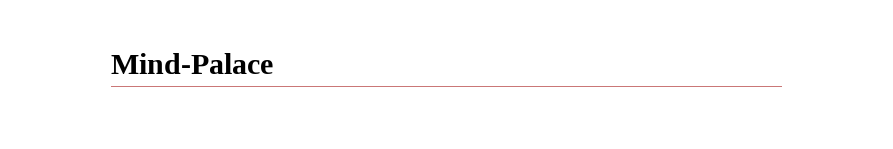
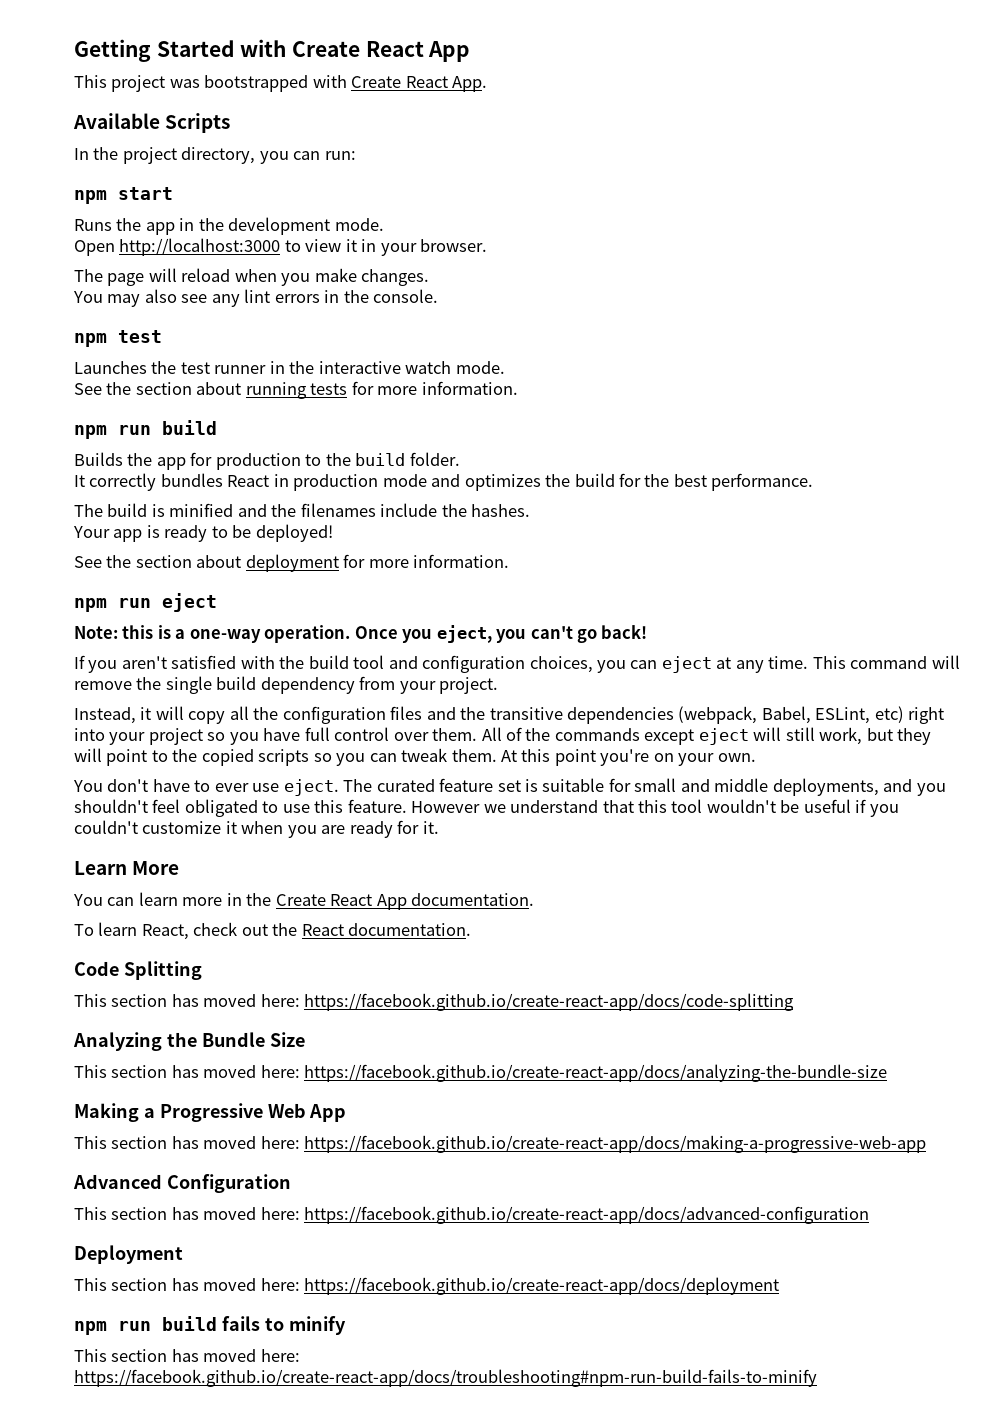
- Mind-Palace
+ Getting Started with Create React App
+ This project was bootstrapped with Create React App.
+ Available Scripts
+ In the project directory, you can run:
+ npm start
+ Runs the app in the development mode.
+ Open http://localhost:3000 to view it in your browser.
+ The page will reload when you make changes.
+ You may also see any lint errors in the console.
+ npm test
+ Launches the test runner in the interactive watch mode.
+ See the section about running tests for more information.
+ npm run build
+ Builds the app for production to the build folder.
+ It correctly bundles React in production mode and optimizes the build for the best performance.
+ The build is minified and the filenames include the hashes.
+ Your app is ready to be deployed!
+ See the section about deployment for more information.
+ npm run eject
+ Note: this is a one-way operation. Once you eject, you can't go back!
+ If you aren't satisfied with the build tool and configuration choices, you can eject at any time. This command will remove the single build dependency from your project.
+ Instead, it will copy all the configuration files and the transitive dependencies (webpack, Babel, ESLint, etc) right into your project so you have full control over them. All of the commands except eject will still work, but they will point to the copied scripts so you can tweak them. At this point you're on your own.
+ You don't have to ever use eject. The curated feature set is suitable for small and middle deployments, and you shouldn't feel obligated to use this feature. However we understand that this tool wouldn't be useful if you couldn't customize it when you are ready for it.
+ Learn More
+ You can learn more in the Create React App documentation.
+ To learn React, check out the React documentation.
+ Code Splitting
+ This section has moved here: https://facebook.github.io/create-react-app/docs/code-splitting
+ Analyzing the Bundle Size
+ This section has moved here: https://facebook.github.io/create-react-app/docs/analyzing-the-bundle-size
+ Making a Progressive Web App
+ This section has moved here: https://facebook.github.io/create-react-app/docs/making-a-progressive-web-app
+ Advanced Configuration
+ This section has moved here: https://facebook.github.io/create-react-app/docs/advanced-configuration
+ Deployment
+ This section has moved here: https://facebook.github.io/create-react-app/docs/deployment
+ npm run build fails to minify
+ This section has moved here: https://facebook.github.io/create-react-app/docs/troubleshooting#npm-run-build-fails-to-minify

